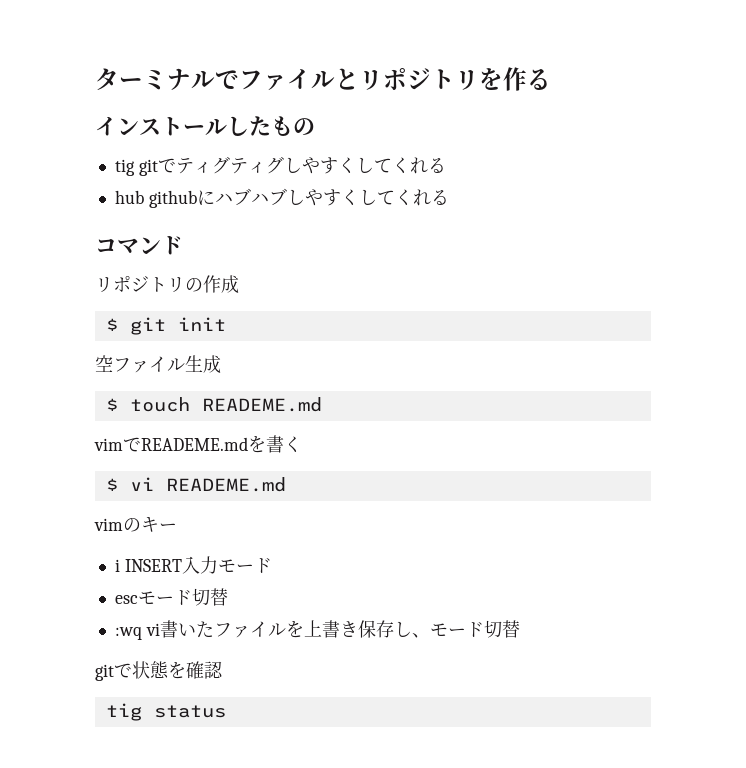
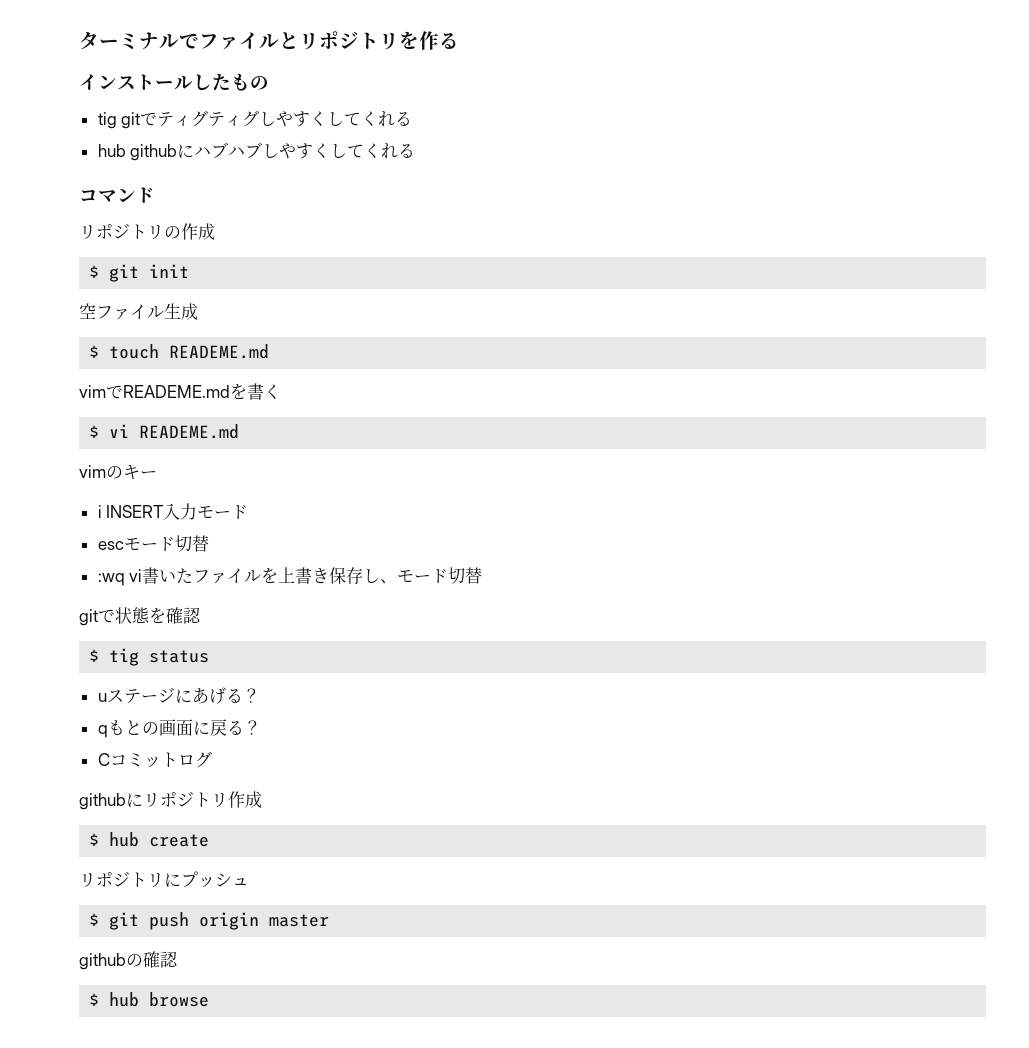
- tig status
+ $ tig status
+ uステージにあげる？
+ qもとの画面に戻る？
+ Cコミットログ
+ githubにリポジトリ作成
+ $ hub create
+ リポジトリにプッシュ
+ $ git push origin master
+ githubの確認
+ $ hub browse

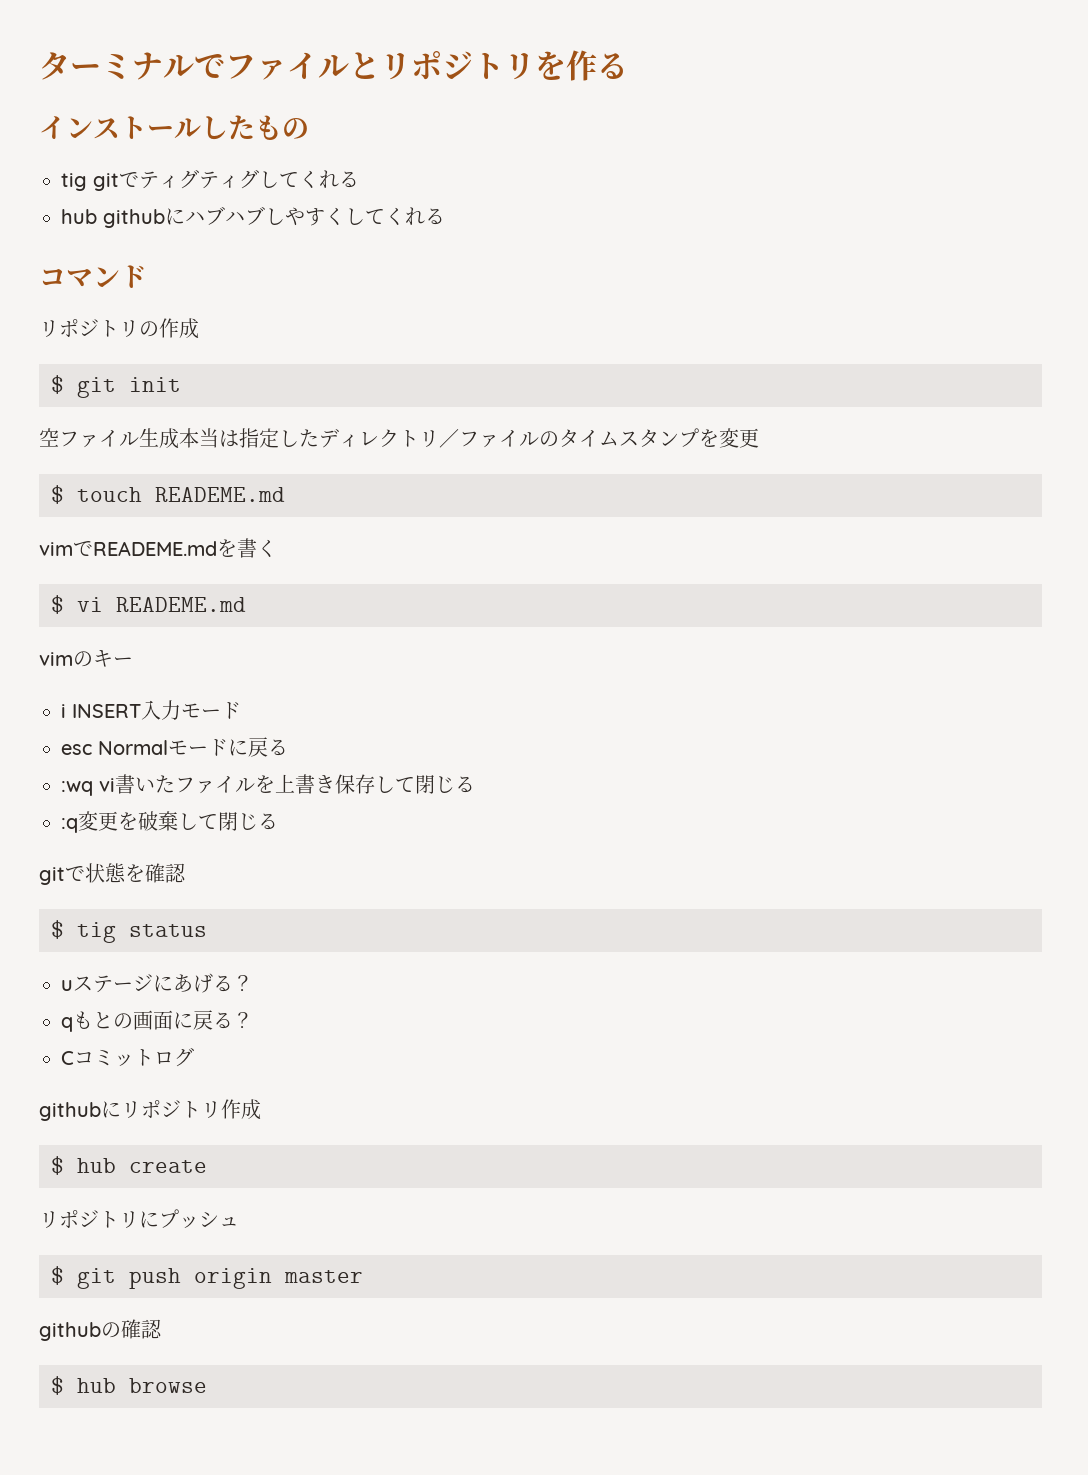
- tig gitでティグティグしやすくしてくれる
+ tig gitでティグティグしてくれる
- 空ファイル生成
+ 空ファイル生成本当は指定したディレクトリ／ファイルのタイムスタンプを変更
- escモード切替
+ esc Normalモードに戻る
- :wq vi書いたファイルを上書き保存し、モード切替
+ :wq vi書いたファイルを上書き保存して閉じる
+ :q変更を破棄して閉じる

